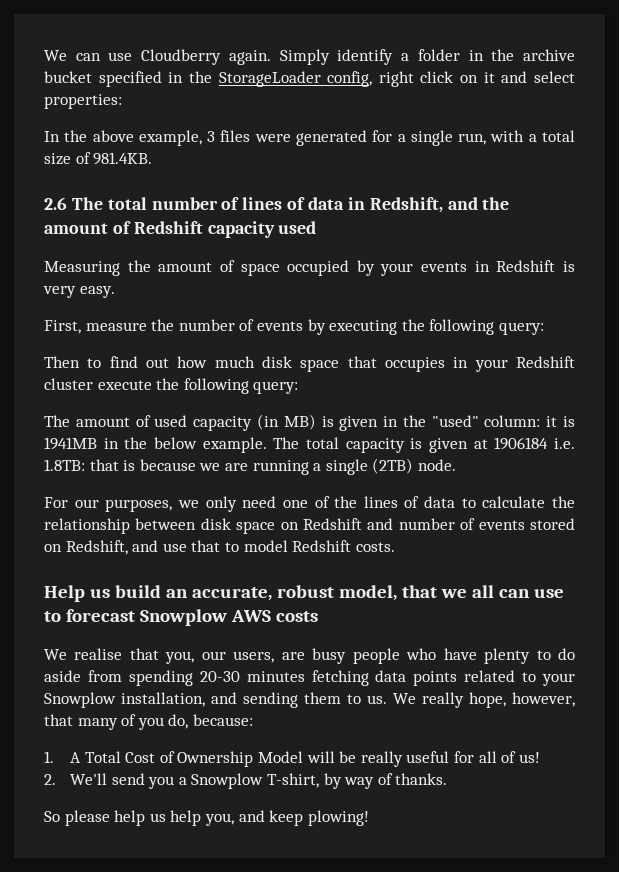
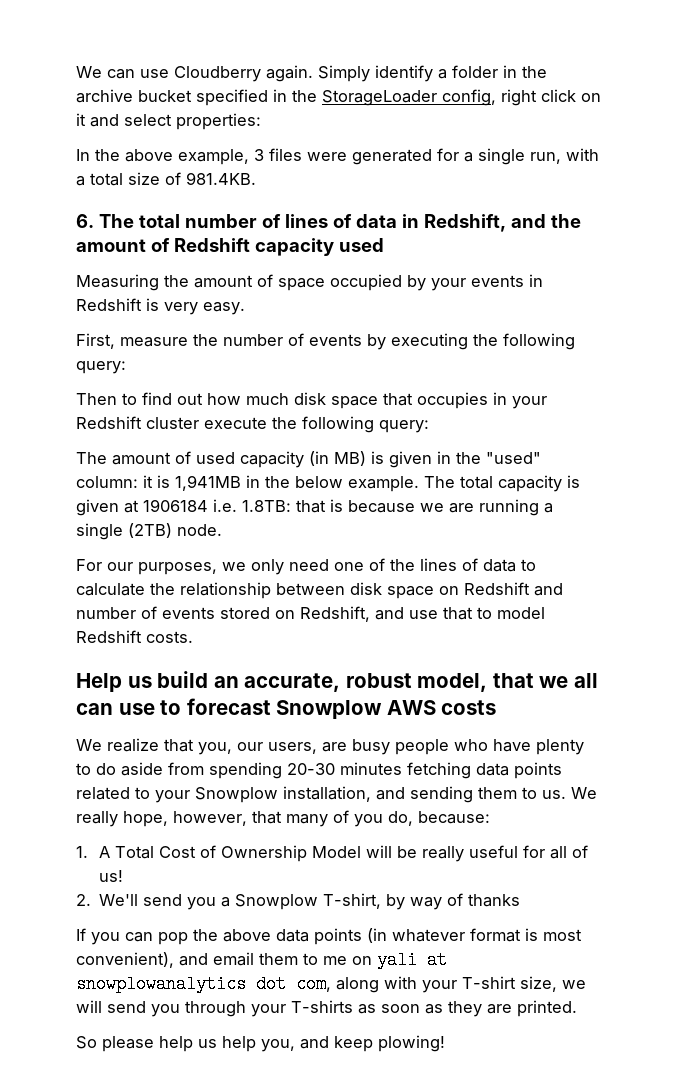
- 2.6 The total number of lines of data in Redshift, and the amount of Redshift capacity used
+ 6. The total number of lines of data in Redshift, and the amount of Redshift capacity used
- The amount of used capacity (in MB) is given in the "used" column: it is 1941MB in the below example.
+ The amount of used capacity (in MB) is given in the "used" column: it is 1,941MB in the below example.
- We realise that you, our users, are busy people who have plenty to do aside from spending 20-30 minutes fetching data points related to your Snowplow installation, and sending them to us.
+ We realize that you, our users, are busy people who have plenty to do aside from spending 20-30 minutes fetching data points related to your Snowplow installation, and sending them to us.
- 2. We'll send you a Snowplow T-shirt, by way of thanks.
+ 2. We'll send you a Snowplow T-shirt, by way of thanks
+ If you can pop the above data points (in whatever format is most convenient), and email them to me on yali at snowplowanalytics dot com, along with your T-shirt size, we will send you through your T-shirts as soon as they are printed.

